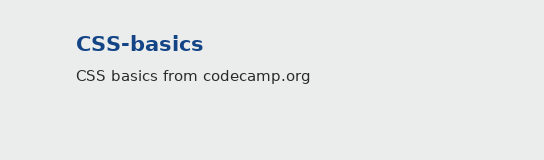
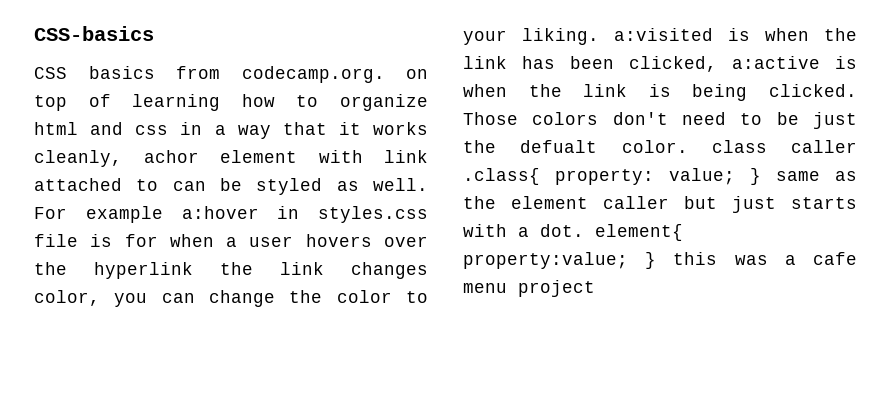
- CSS basics from codecamp.org
+ CSS basics from codecamp.org. on top of learning how to organize html and css in a way that it works cleanly, achor element with link attached to can be styled as well. For example a:hover in styles.css file is for when a user hovers over the hyperlink the link changes color, you can change the color to your liking. a:visited is when the link has been clicked, a:active is when the link is being clicked. Those colors don't need to be just the defualt color. class caller .class{ property: value; } same as the element caller but just starts with a dot. element{ property:value; } this was a cafe menu project

